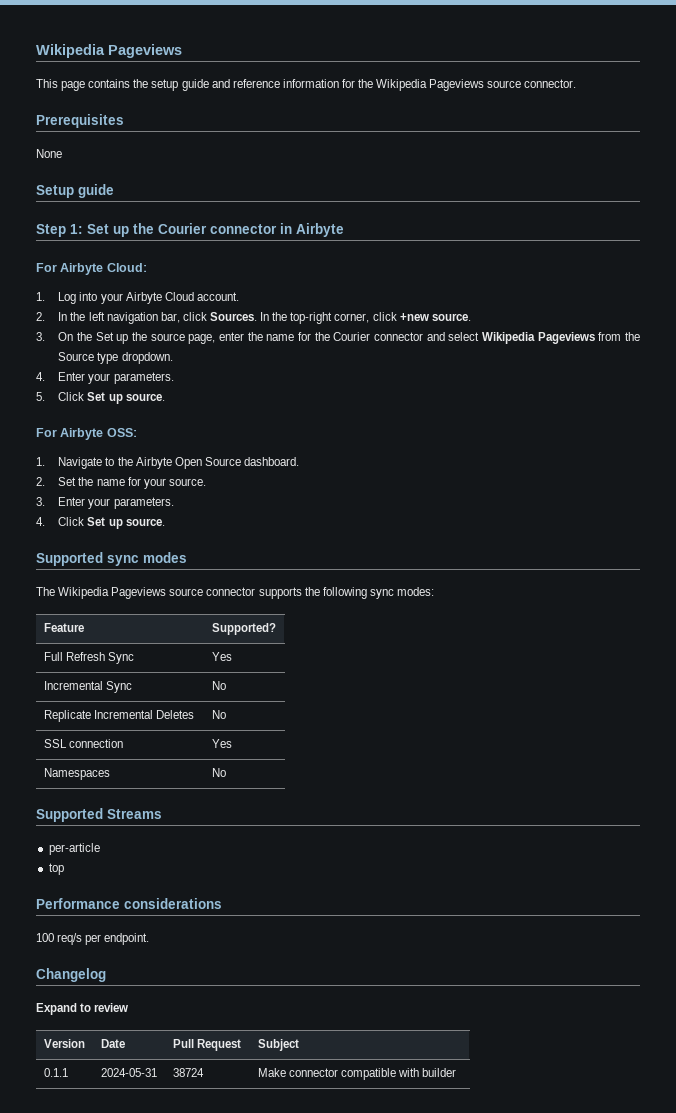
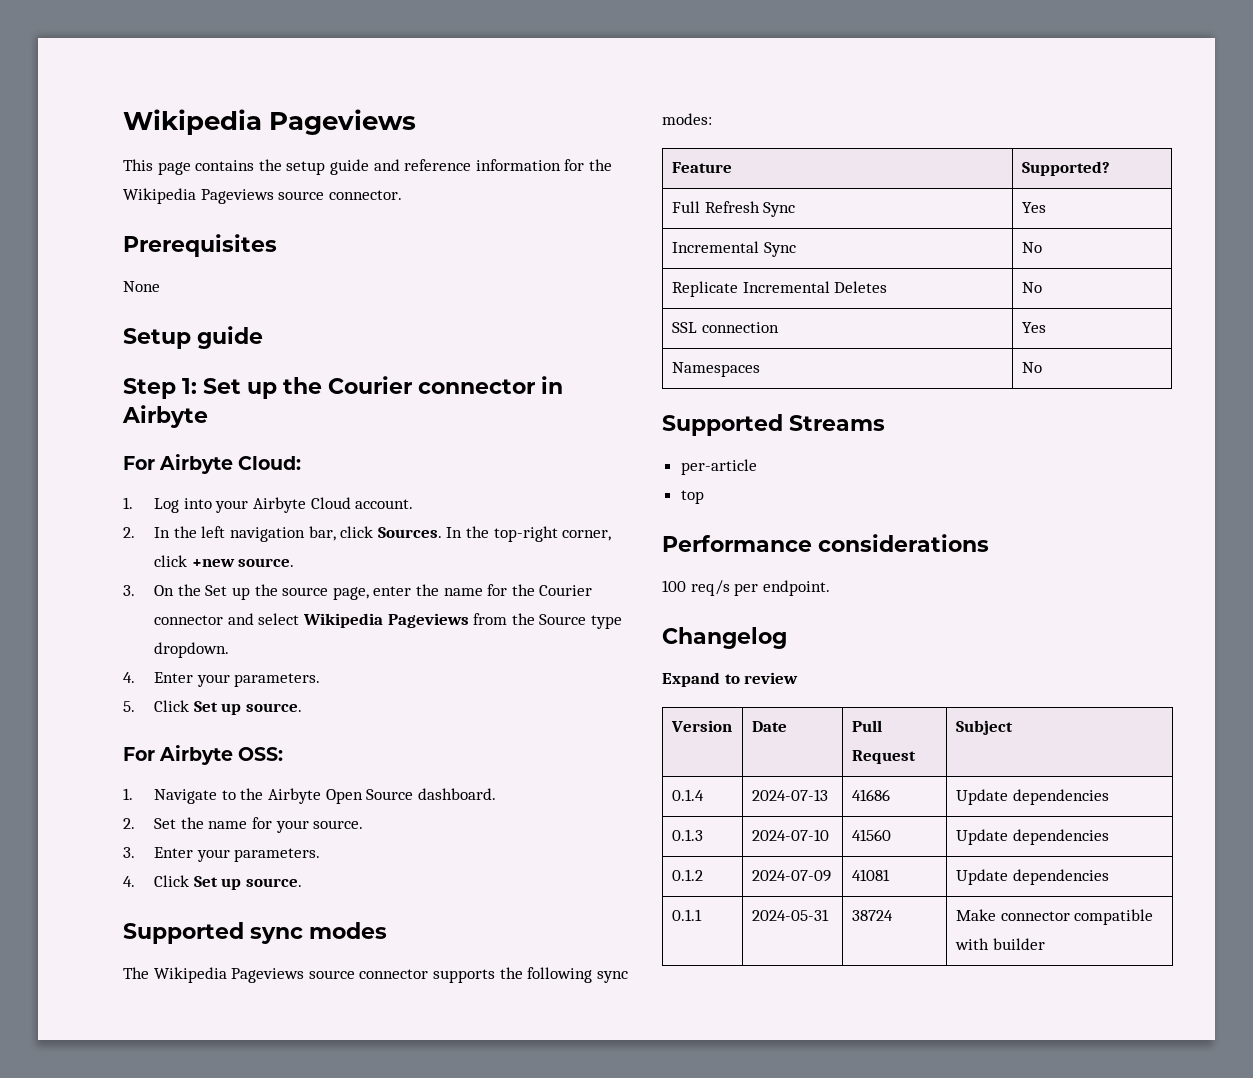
+ 0.1.4 | 2024-07-13 | 41686 | Update dependencies
+ 0.1.3 | 2024-07-10 | 41560 | Update dependencies
+ 0.1.2 | 2024-07-09 | 41081 | Update dependencies

